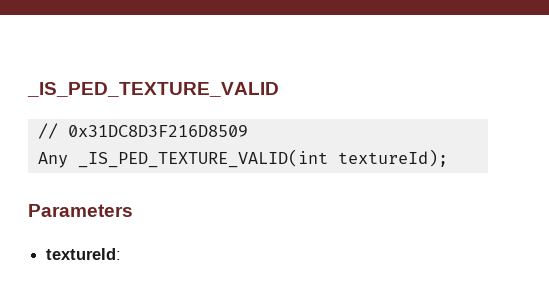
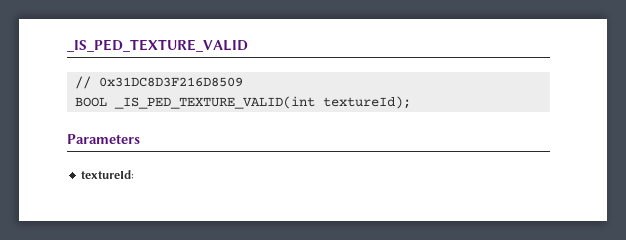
- Any _IS_PED_TEXTURE_VALID(int textureId);
+ BOOL _IS_PED_TEXTURE_VALID(int textureId);

